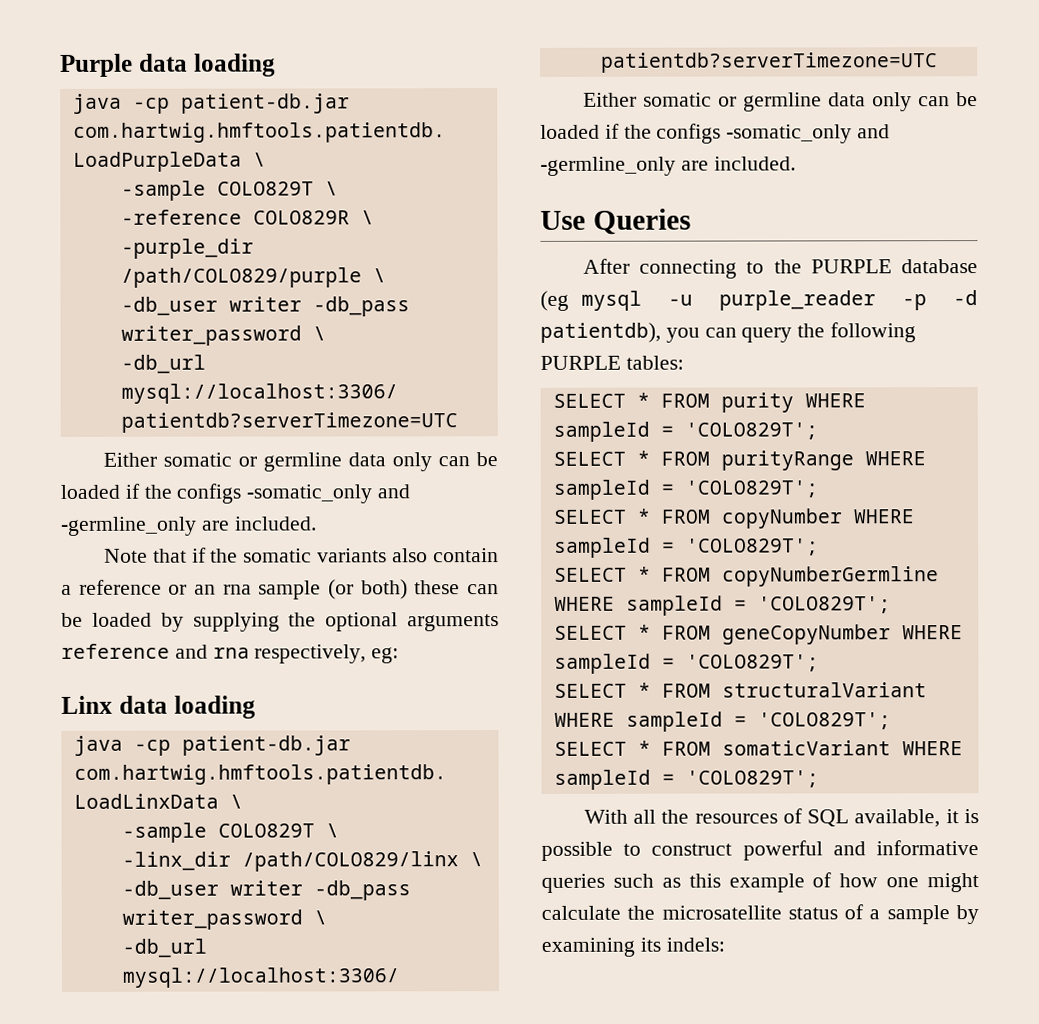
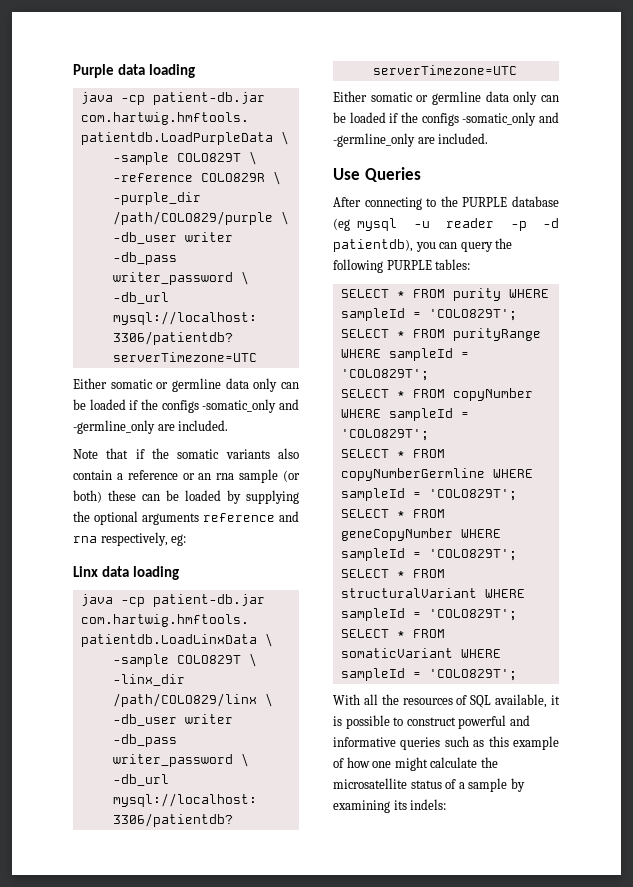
- After connecting to the PURPLE database (eg mysql -u purple_reader -p -d patientdb), you can query the following PURPLE tables:
+ After connecting to the PURPLE database (eg mysql -u reader -p -d patientdb), you can query the following PURPLE tables:

